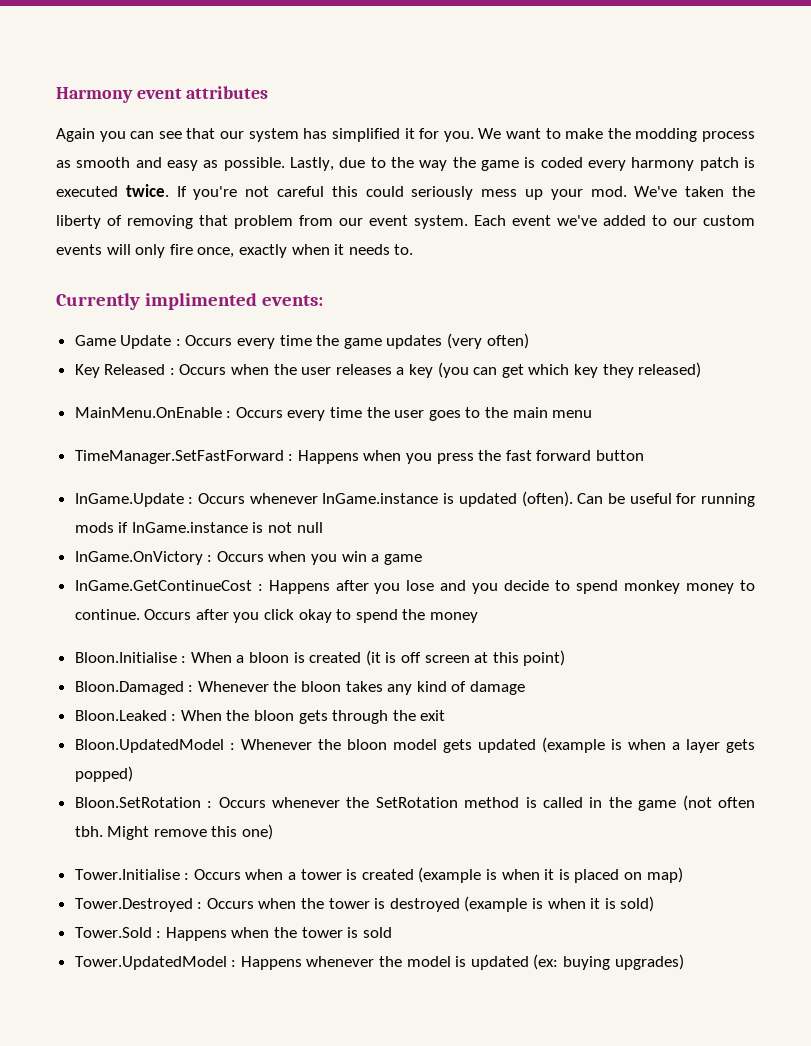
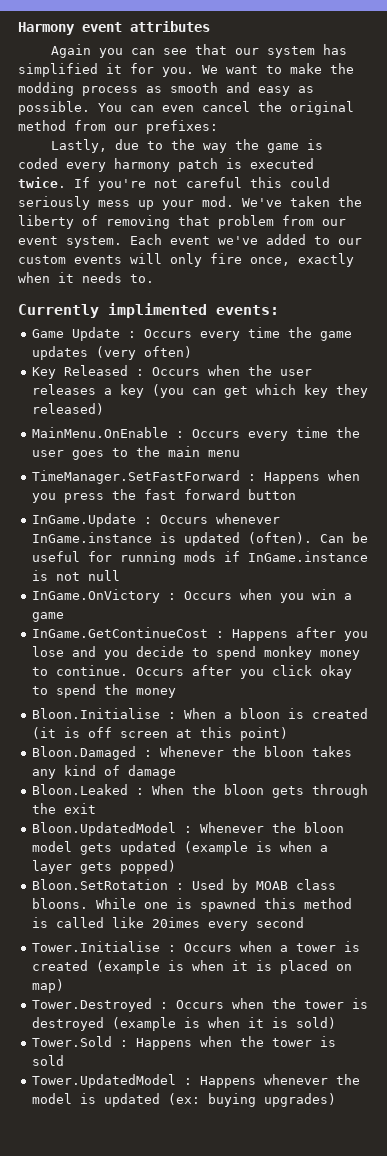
- We want to make the modding process as smooth and easy as possible. Lastly, due to the way the game is coded every harmony patch is executed twice.
+ We want to make the modding process as smooth and easy as possible. You can even cancel the original method from our prefixes:
+ Lastly, due to the way the game is coded every harmony patch is executed twice.
- Bloon.SetRotation : Occurs whenever the SetRotation method is called in the game (not often tbh. Might remove this one)
+ Bloon.SetRotation : Used by MOAB class bloons. While one is spawned this method is called like 20imes every second

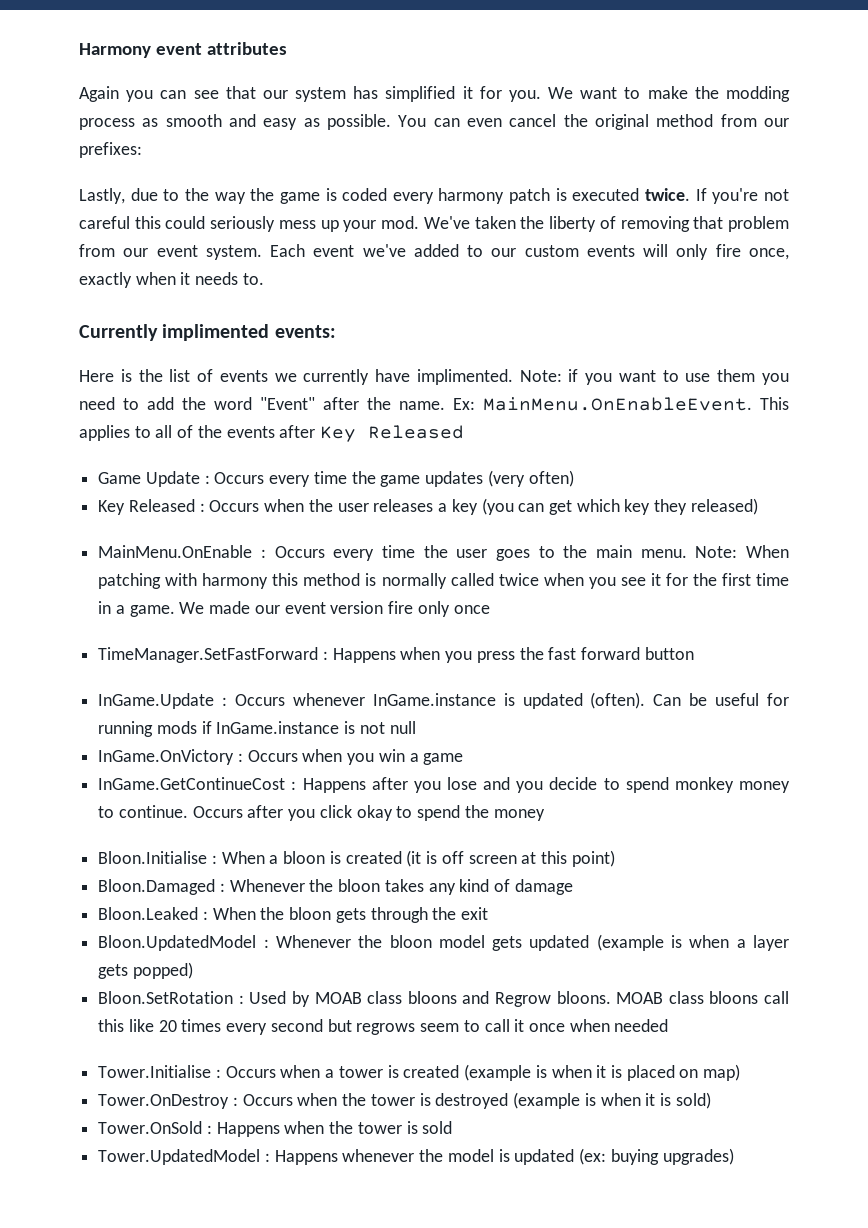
+ Here is the list of events we currently have implimented. Note: if you want to use them you need to add the word "Event" after the name. Ex: MainMenu.OnEnableEvent. This applies to all of the events after Key Released
- MainMenu.OnEnable : Occurs every time the user goes to the main menu
+ MainMenu.OnEnable : Occurs every time the user goes to the main menu. Note: When patching with harmony this method is normally called twice when you see it for the first time in a game. We made our event version fire only once
- Bloon.SetRotation : Used by MOAB class bloons. While one is spawned this method is called like 20imes every second
+ Bloon.SetRotation : Used by MOAB class bloons and Regrow bloons. MOAB class bloons call this like 20 times every second but regrows seem to call it once when needed
- Tower.Destroyed : Occurs when the tower is destroyed (example is when it is sold)
+ Tower.OnDestroy : Occurs when the tower is destroyed (example is when it is sold)
- Tower.Sold : Happens when the tower is sold
+ Tower.OnSold : Happens when the tower is sold

